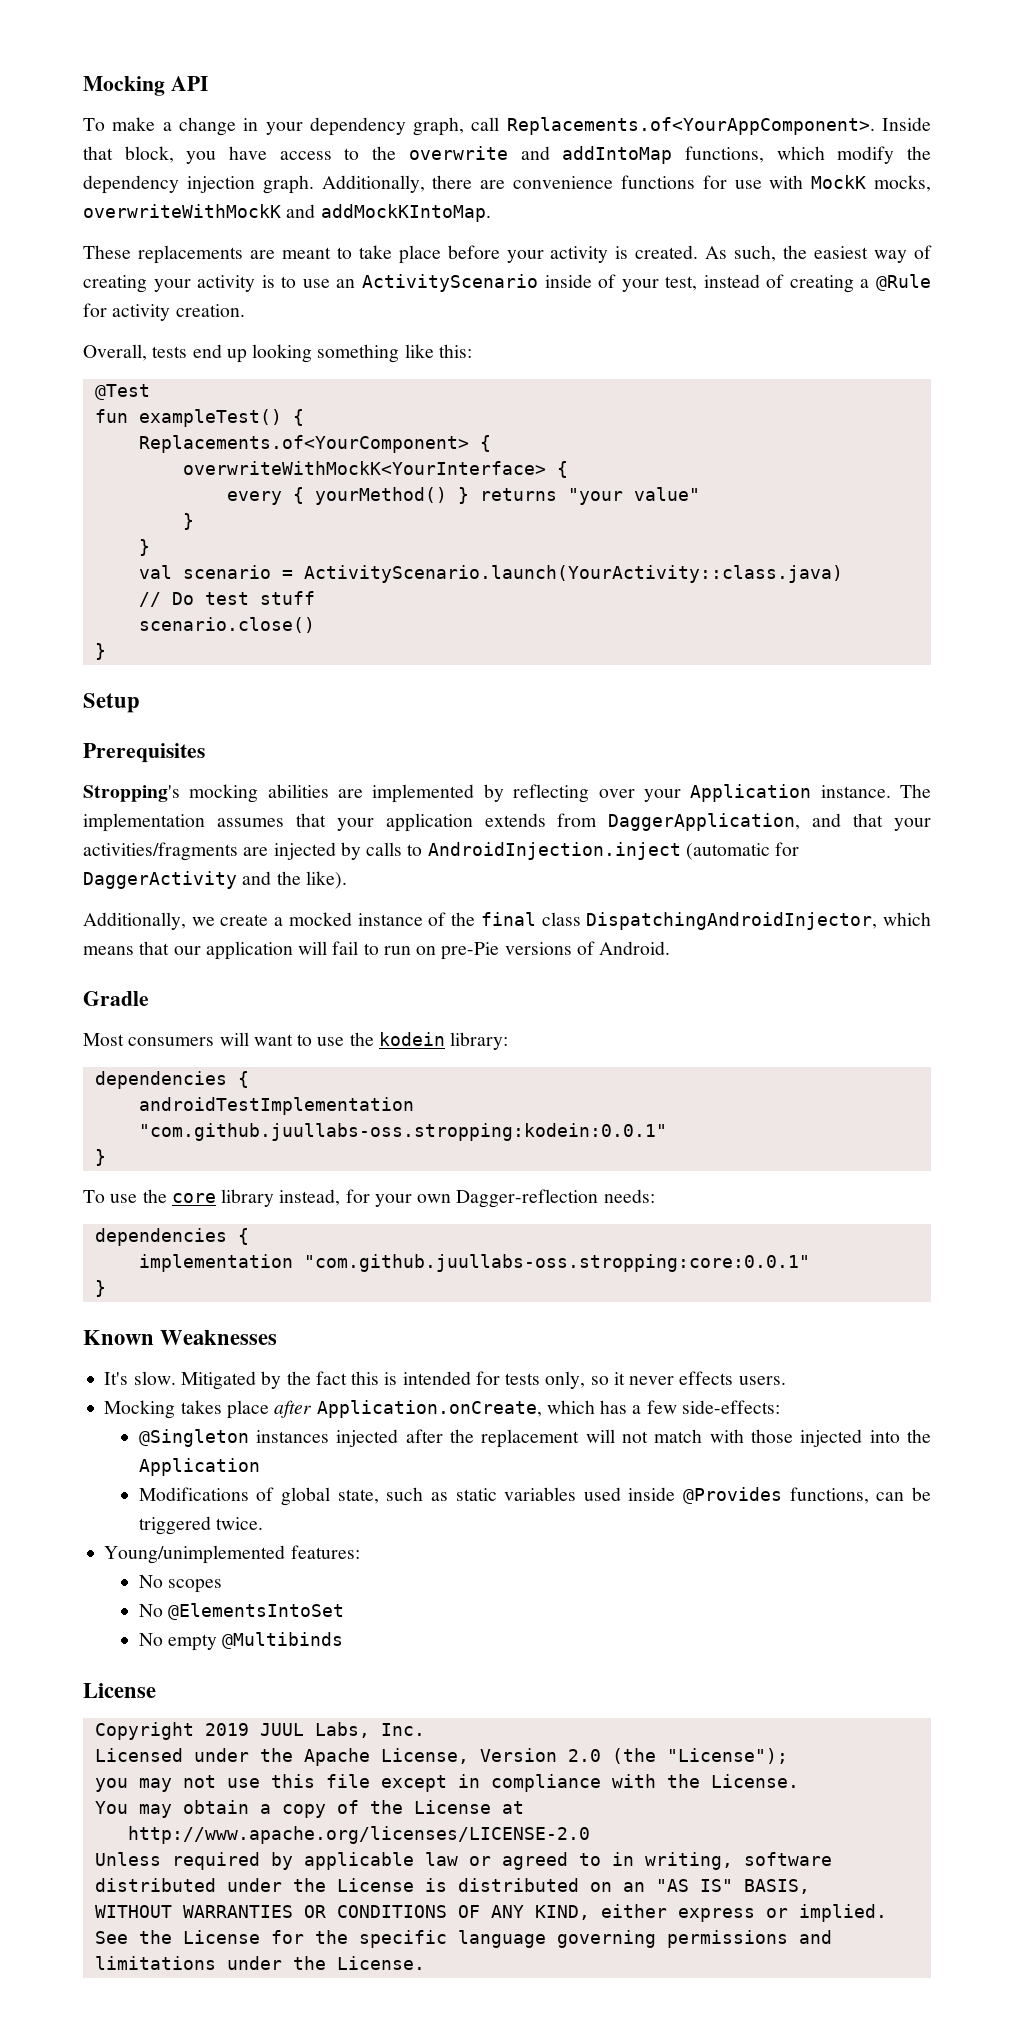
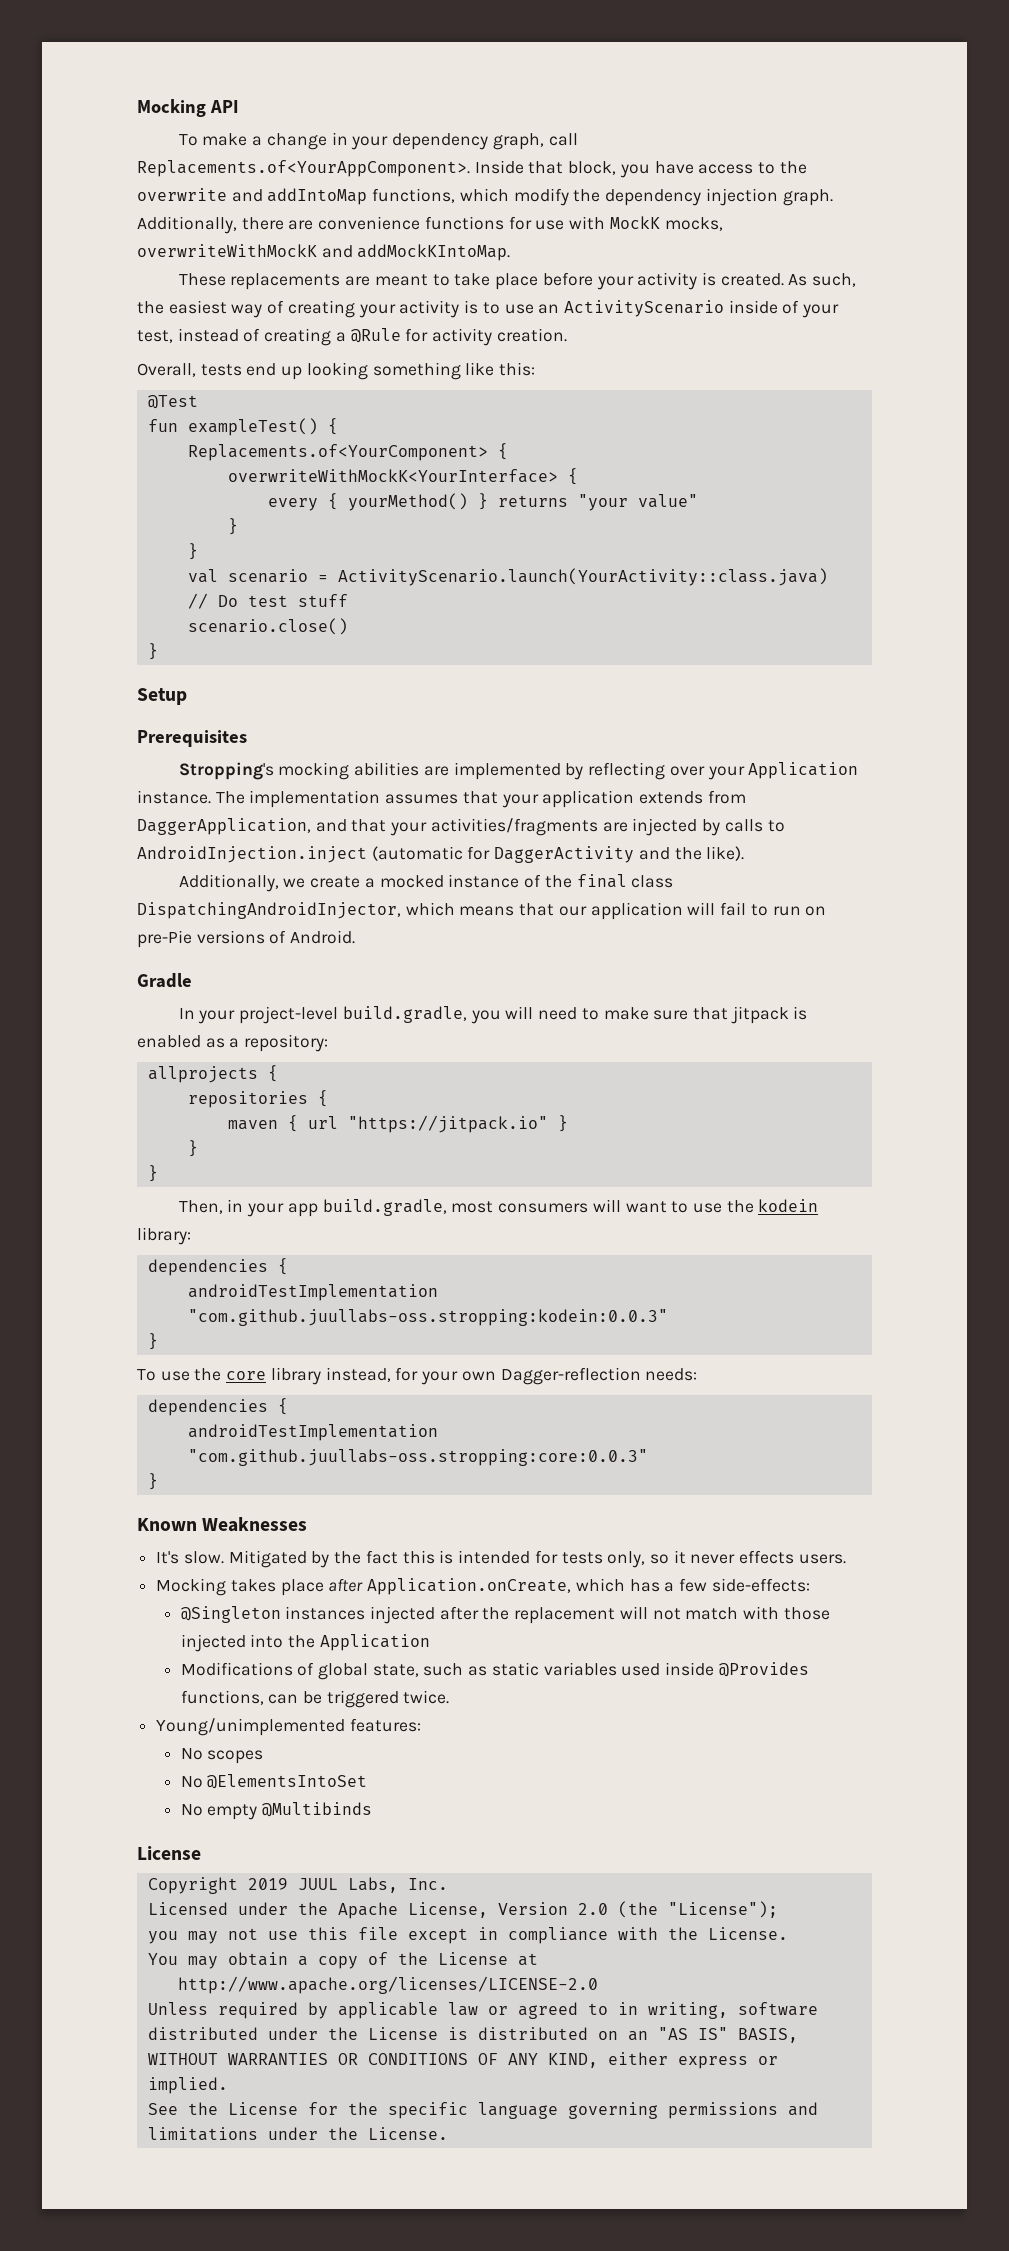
- Most consumers will want to use the kodein library:
+ In your project-level build.gradle, you will need to make sure that jitpack is enabled as a repository:
+ allprojects {
+ repositories {
+ maven { url "https://jitpack.io" }
+ }
+ }
+ Then, in your app build.gradle, most consumers will want to use the kodein library:
- androidTestImplementation "com.github.juullabs-oss.stropping:kodein:0.0.1"
+ androidTestImplementation "com.github.juullabs-oss.stropping:kodein:0.0.3"
- implementation "com.github.juullabs-oss.stropping:core:0.0.1"
+ androidTestImplementation "com.github.juullabs-oss.stropping:core:0.0.3"

